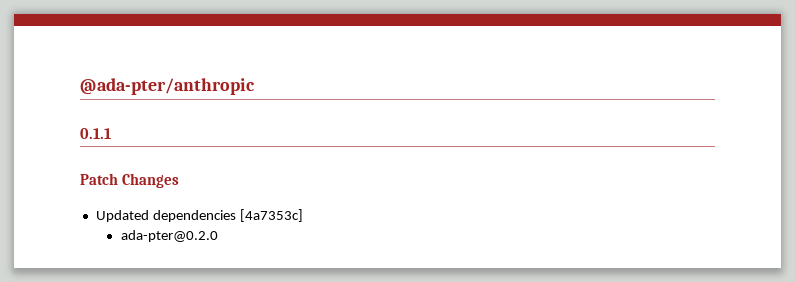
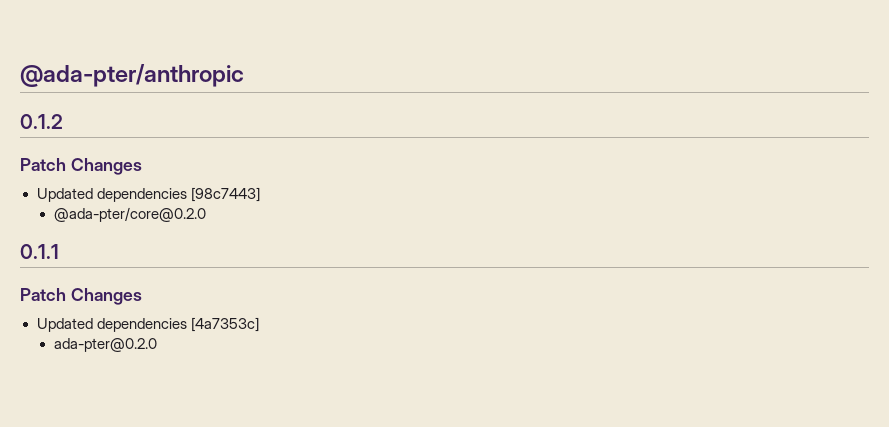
+ 0.1.2
+ Patch Changes
+ Updated dependencies [98c7443]
+ @ada-pter/core@0.2.0

